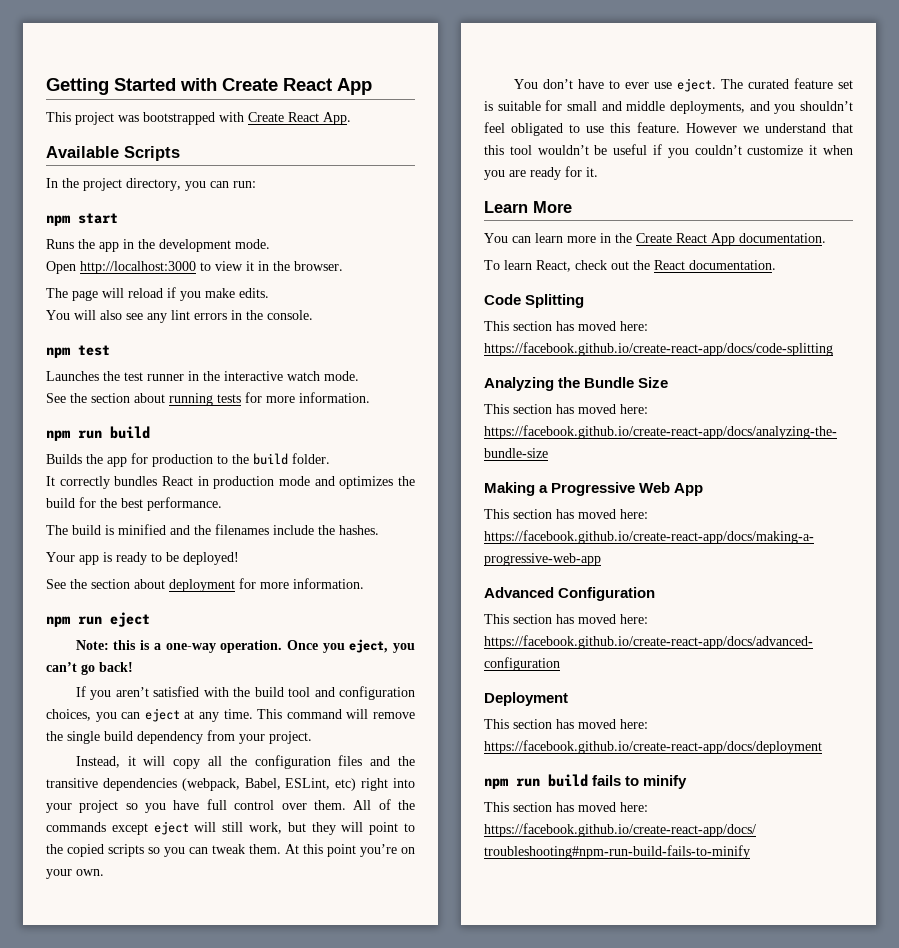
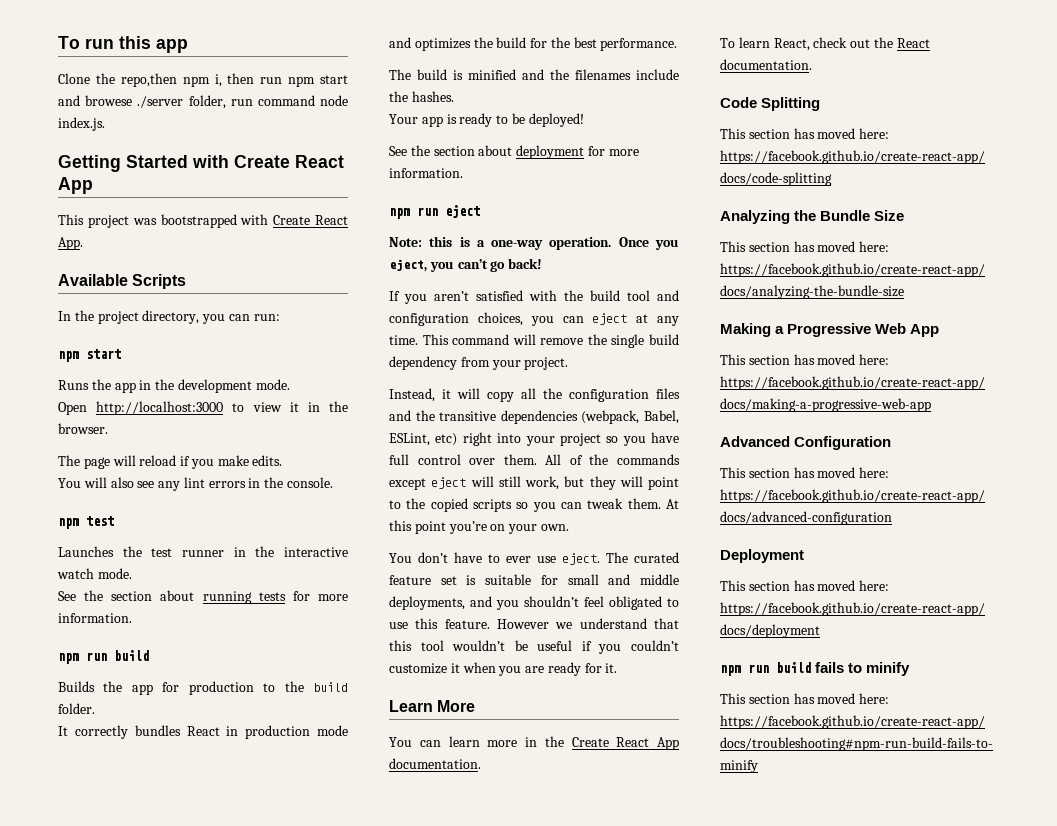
+ To run this app
+ Clone the repo,then npm i, then run npm start and browese ./server folder, run command node index.js.

